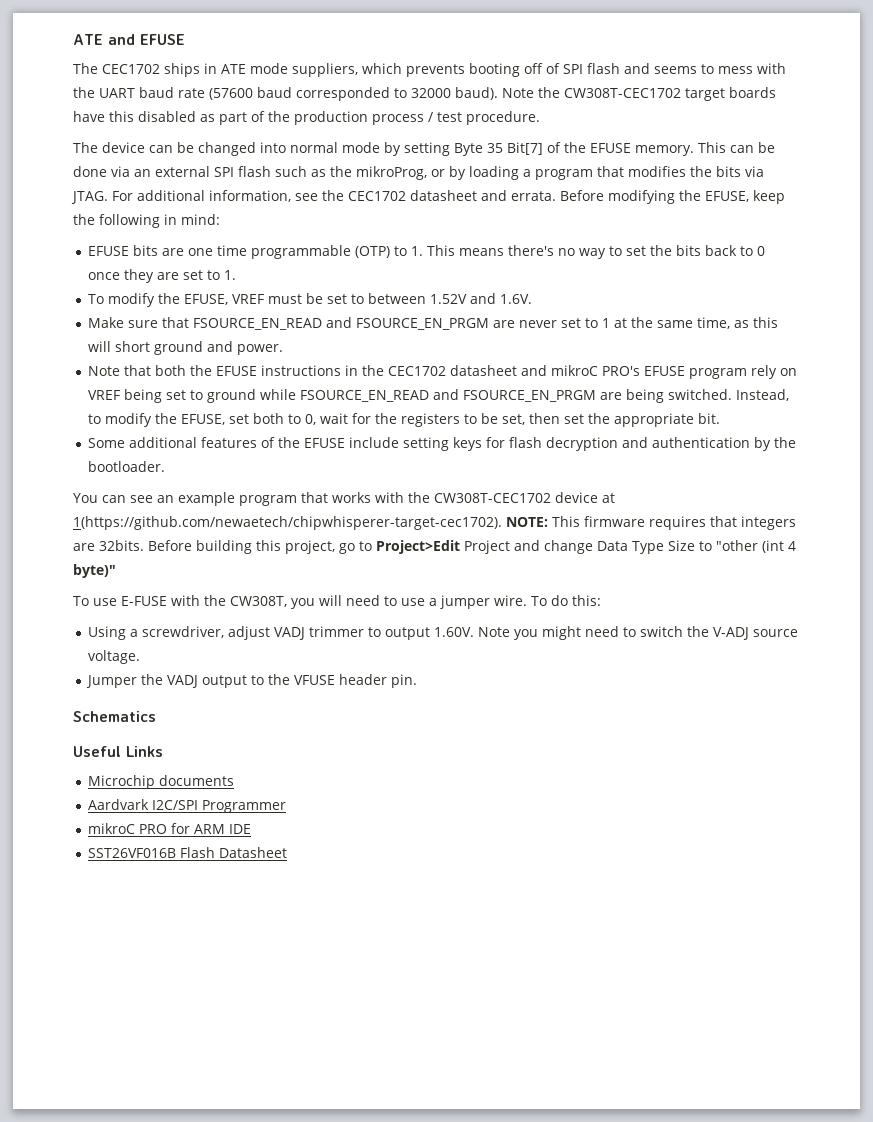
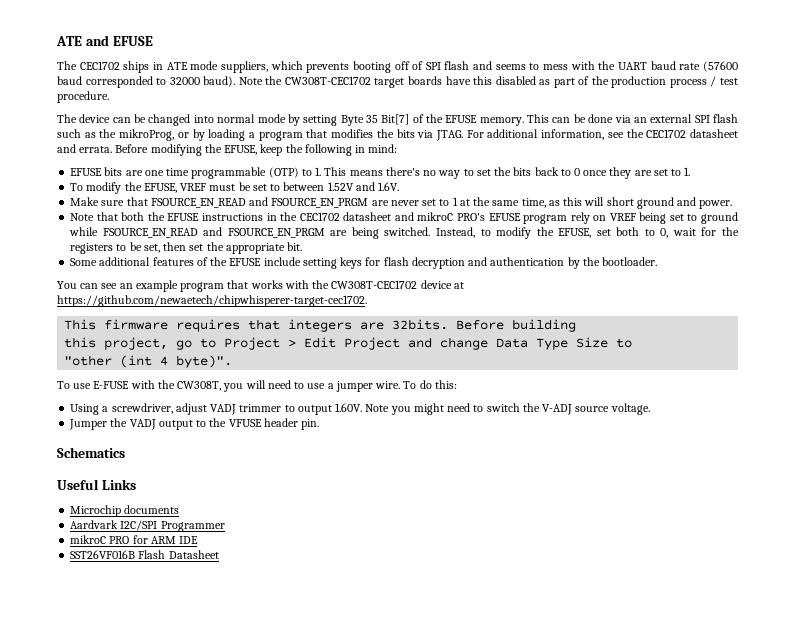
- You can see an example program that works with the CW308T-CEC1702 device at 1(https://github.com/newaetech/chipwhisperer-target-cec1702). NOTE: This firmware requires that integers are 32bits.
+ You can see an example program that works with the CW308T-CEC1702 device at https://github.com/newaetech/chipwhisperer-target-cec1702.
+ This firmware requires that integers are 32bits.
- Before building this project, go to Project>Edit Project and change Data Type Size to "other (int 4 byte)"
+ Before building
+ this project, go to Project > Edit Project and change Data Type Size to
+ "other (int 4 byte)".

